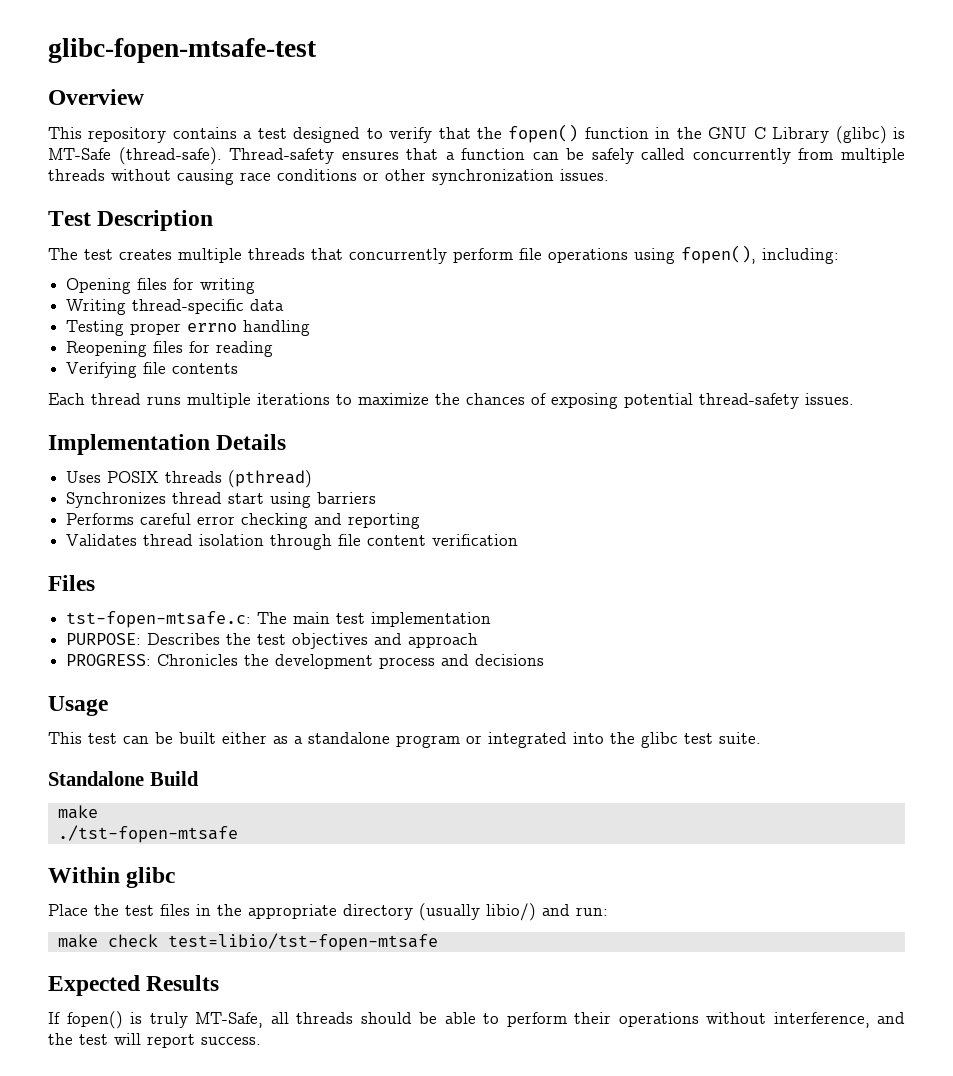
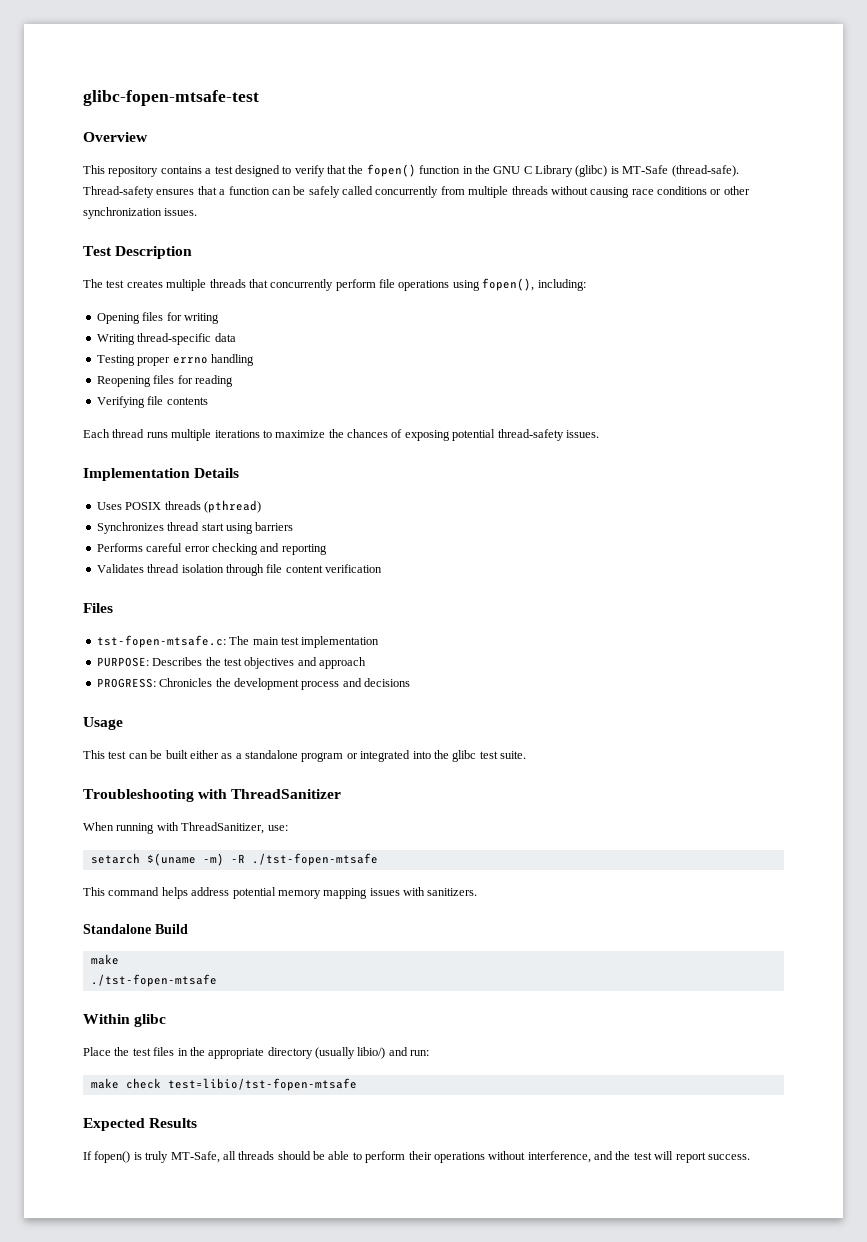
+ Troubleshooting with ThreadSanitizer
+ When running with ThreadSanitizer, use:
+ setarch $(uname -m) -R ./tst-fopen-mtsafe
+ This command helps address potential memory mapping issues with sanitizers.

